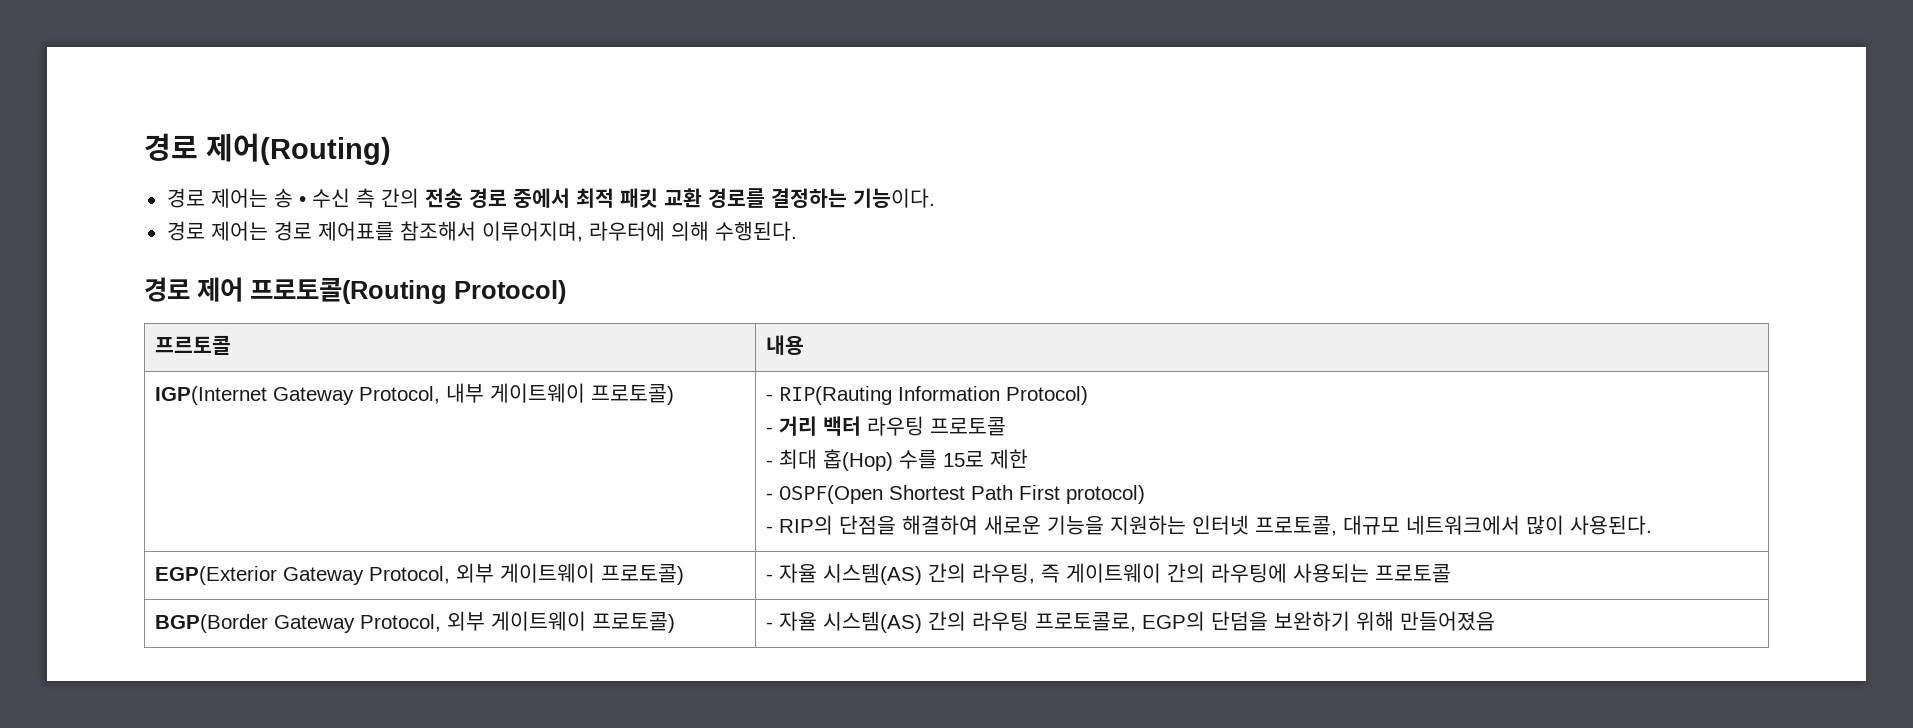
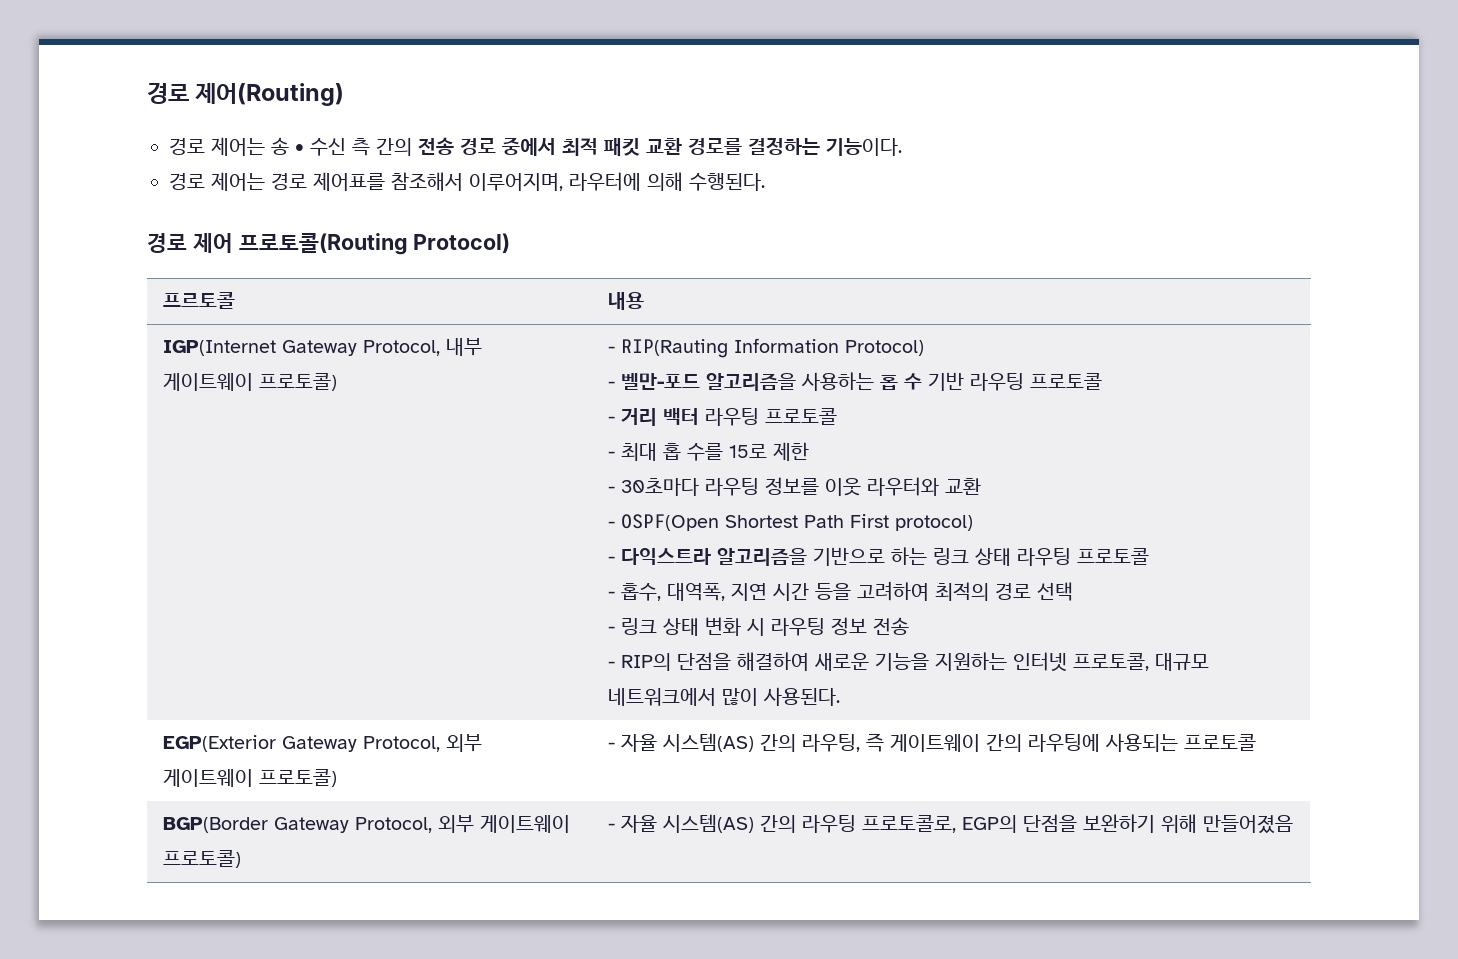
+ - 벨만-포드 알고리즘을 사용하는 홉 수 기반 라우팅 프로토콜
- - 최대 홉(Hop) 수를 15로 제한
+ - 최대 홉 수를 15로 제한
+ - 30초마다 라우팅 정보를 이웃 라우터와 교환
+ - 다익스트라 알고리즘을 기반으로 하는 링크 상태 라우팅 프로토콜
+ - 홉수, 대역폭, 지연 시간 등을 고려하여 최적의 경로 선택
+ - 링크 상태 변화 시 라우팅 정보 전송
- BGP(Border Gateway Protocol, 외부 게이트웨이 프로토콜) | - 자율 시스템(AS) 간의 라우팅 프로토콜로, EGP의 단덤을 보완하기 위해 만들어졌음
+ BGP(Border Gateway Protocol, 외부 게이트웨이 프로토콜) | - 자율 시스템(AS) 간의 라우팅 프로토콜로, EGP의 단점을 보완하기 위해 만들어졌음

